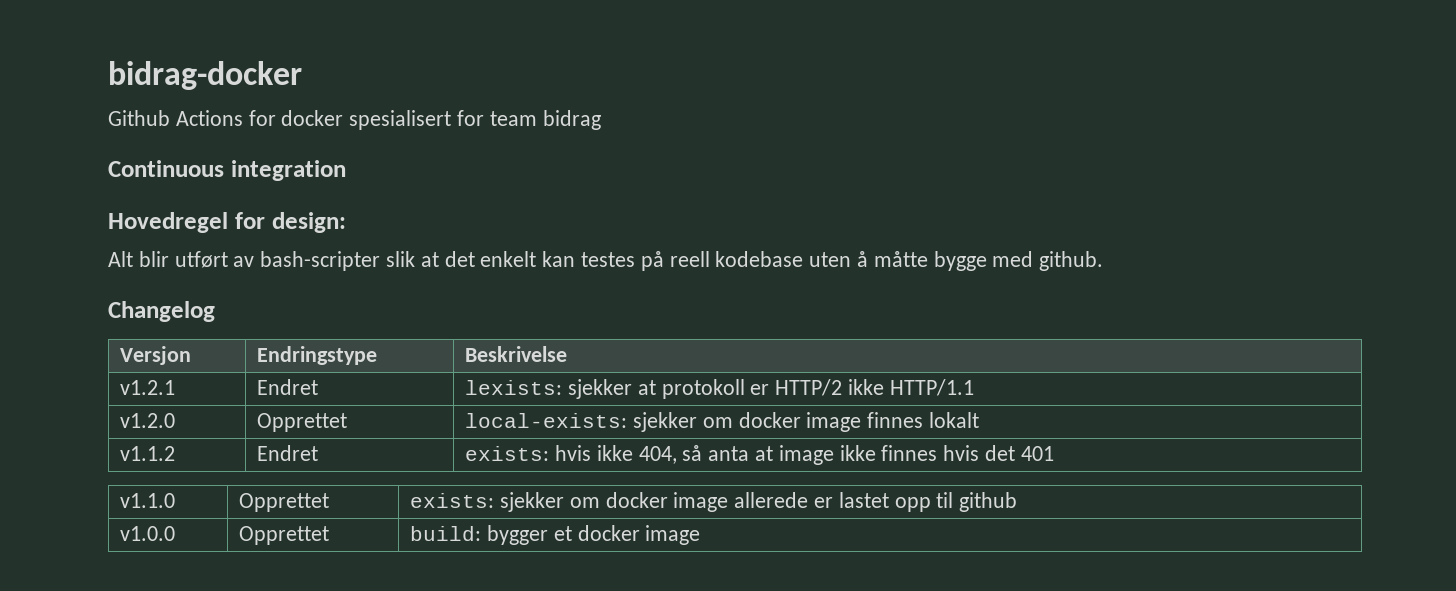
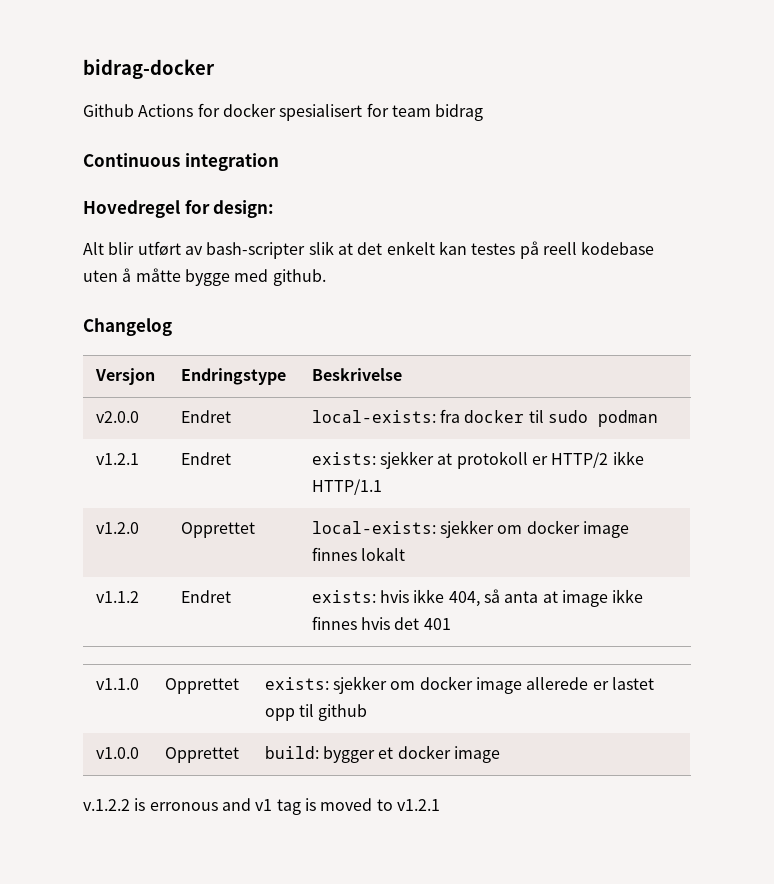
+ v2.0.0 | Endret | local-exists: fra docker til sudo podman
- v1.2.1 | Endret | lexists: sjekker at protokoll er HTTP/2 ikke HTTP/1.1
+ v1.2.1 | Endret | exists: sjekker at protokoll er HTTP/2 ikke HTTP/1.1
+ v.1.2.2 is erronous and v1 tag is moved to v1.2.1

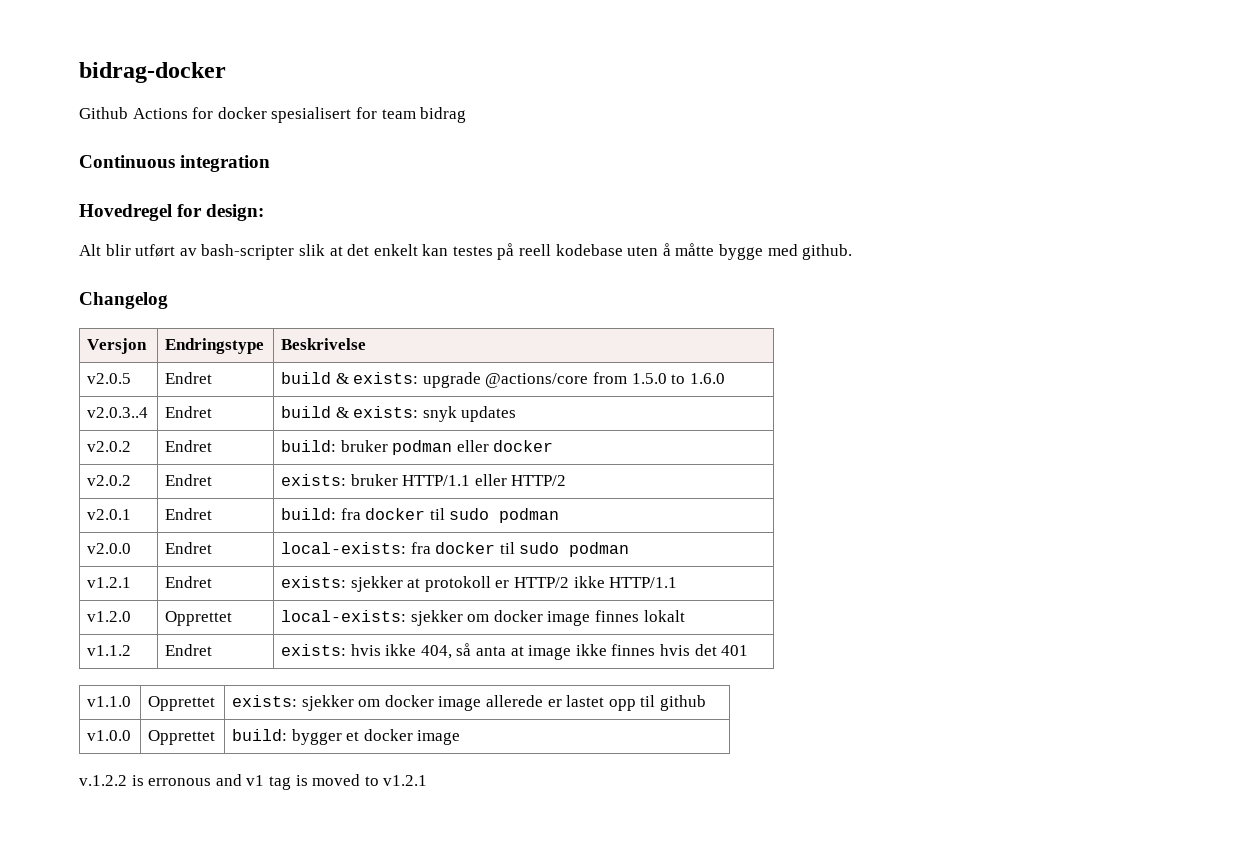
+ v2.0.5 | Endret | build & exists: upgrade @actions/core from 1.5.0 to 1.6.0
+ v2.0.3..4 | Endret | build & exists: snyk updates
+ v2.0.2 | Endret | build: bruker podman eller docker
+ v2.0.2 | Endret | exists: bruker HTTP/1.1 eller HTTP/2
+ v2.0.1 | Endret | build: fra docker til sudo podman

